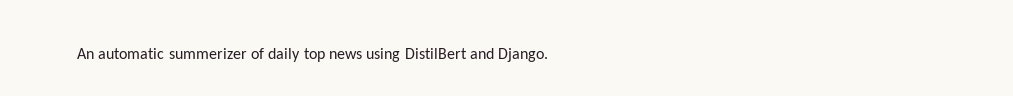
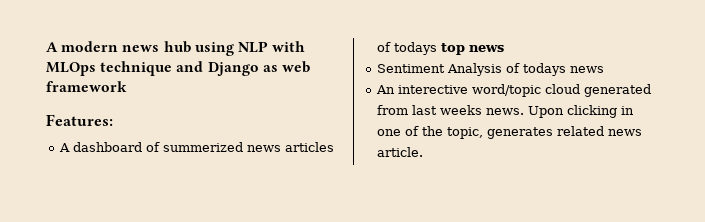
- An automatic summerizer of daily top news using DistilBert and Django.
+ A modern news hub using NLP with MLOps technique and Django as web framework
+ Features:
+ A dashboard of summerized news articles of todays top news
+ Sentiment Analysis of todays news
+ An interective word/topic cloud generated from last weeks news. Upon clicking in one of the topic, generates related news article.

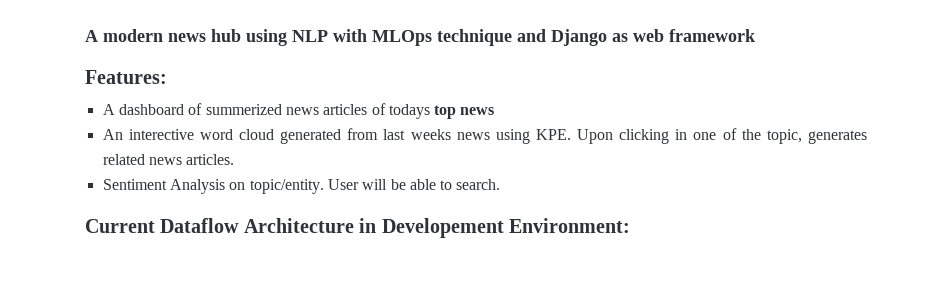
- Sentiment Analysis of todays news
- An interective word/topic cloud generated from last weeks news. Upon clicking in one of the topic, generates related news article.
+ An interective word cloud generated from last weeks news using KPE. Upon clicking in one of the topic, generates related news articles.
+ Sentiment Analysis on topic/entity. User will be able to search.
+ Current Dataflow Architecture in Developement Environment:

